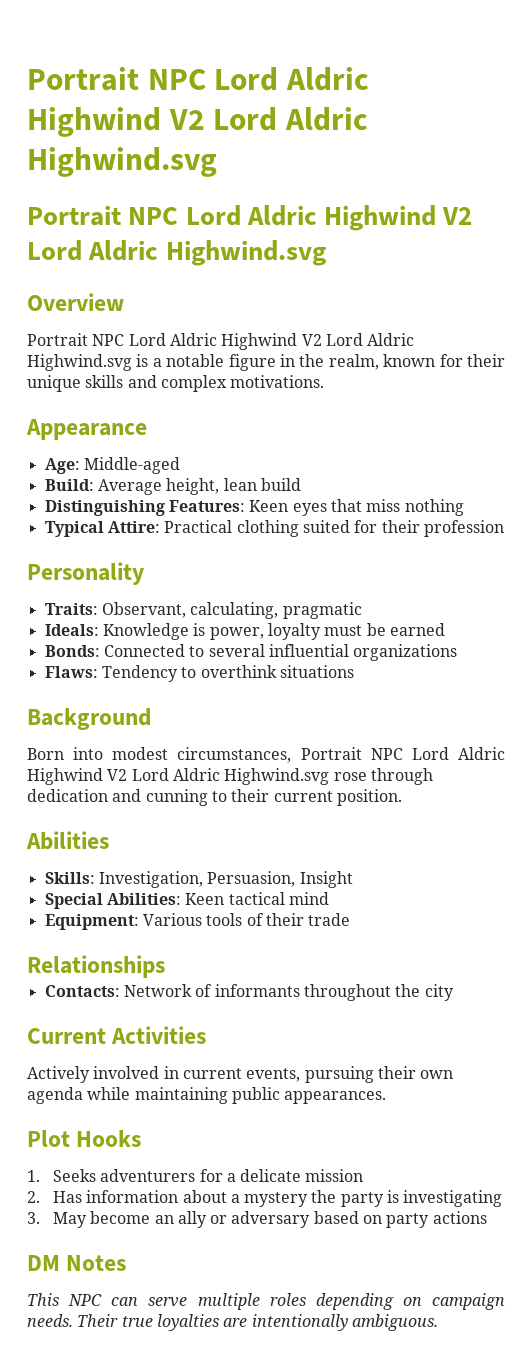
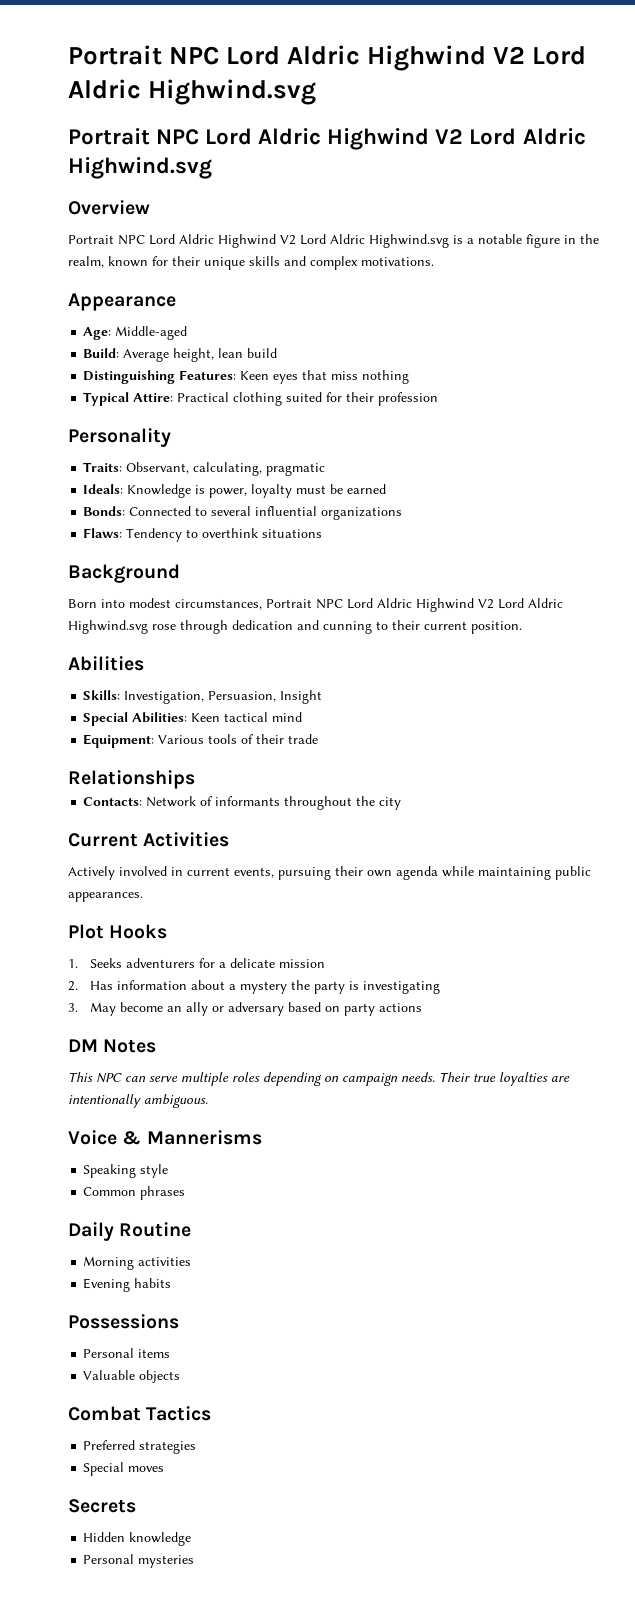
+ Voice & Mannerisms
+ Speaking style
+ Common phrases
+ Daily Routine
+ Morning activities
+ Evening habits
+ Possessions
+ Personal items
+ Valuable objects
+ Combat Tactics
+ Preferred strategies
+ Special moves
+ Secrets
+ Hidden knowledge
+ Personal mysteries

